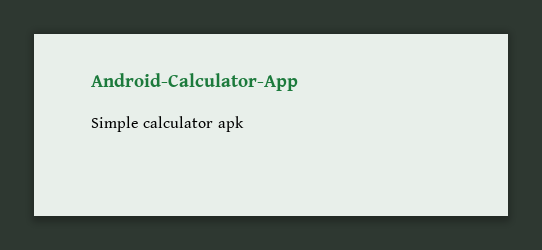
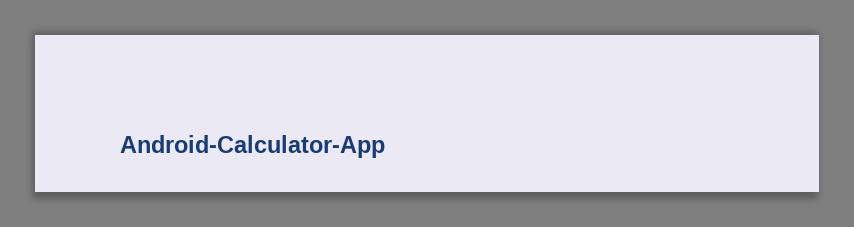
- Simple calculator apk

